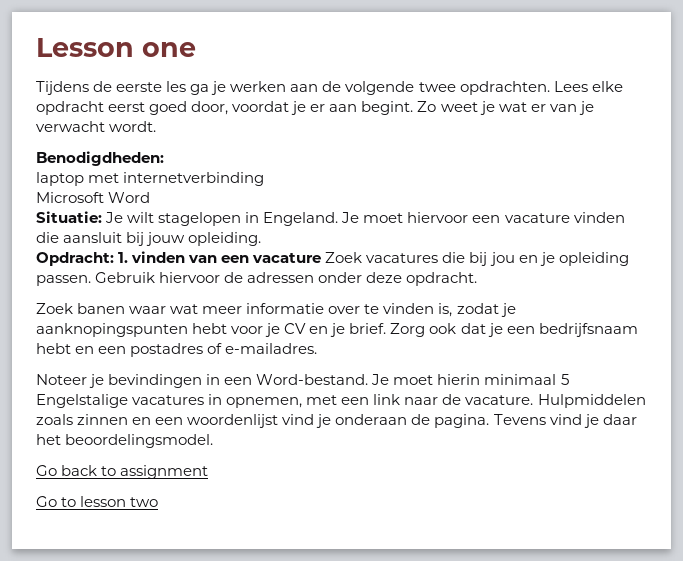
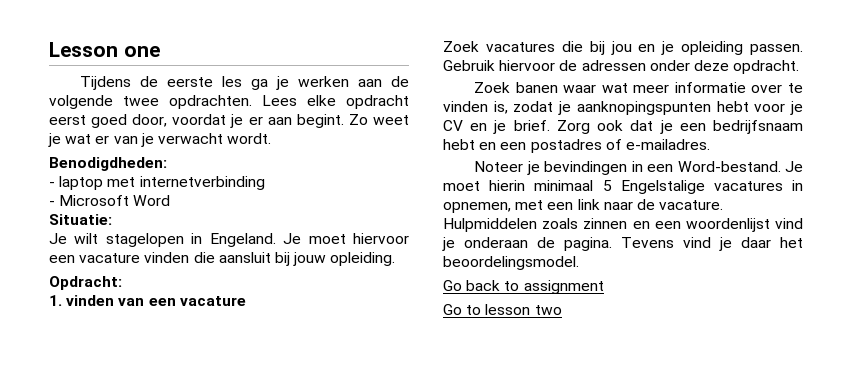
- laptop met internetverbinding
+ - laptop met internetverbinding
- Microsoft Word
+ - Microsoft Word
- Situatie: Je wilt stagelopen in Engeland.
+ Situatie:
+ Je wilt stagelopen in Engeland.
- Opdracht: 1. vinden van een vacature Zoek vacatures die bij jou en je opleiding passen.
+ Opdracht:
+ 1. vinden van een vacature
+ Zoek vacatures die bij jou en je opleiding passen.

